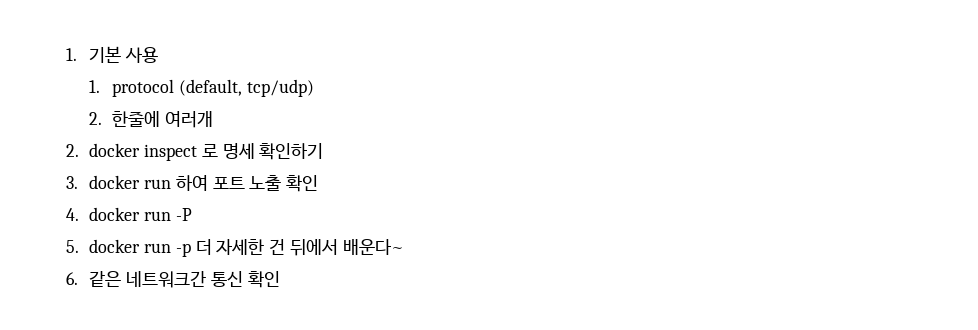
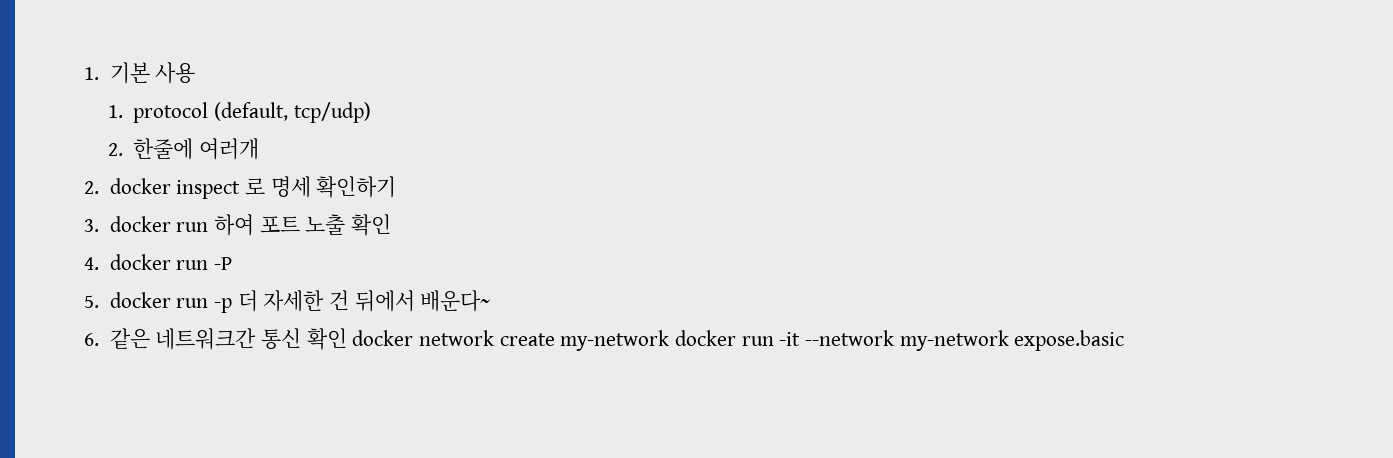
- 6. 같은 네트워크간 통신 확인
+ 6. 같은 네트워크간 통신 확인 docker network create my-network docker run -it --network my-network expose.basic

